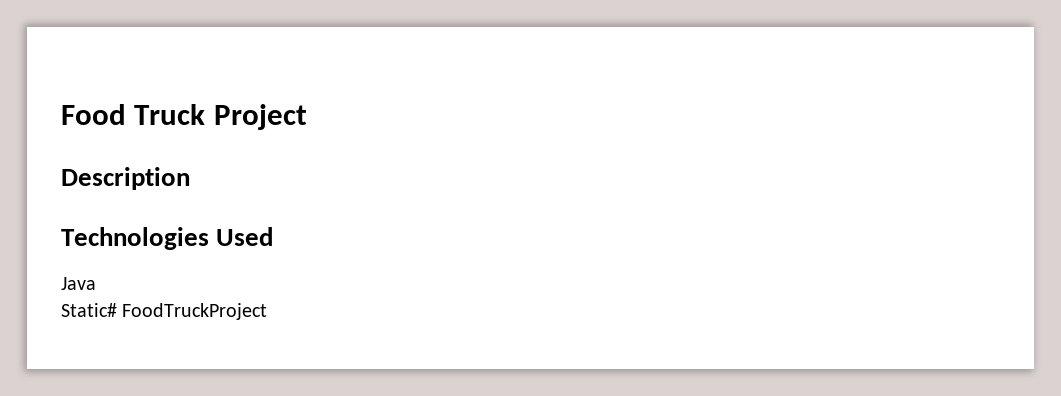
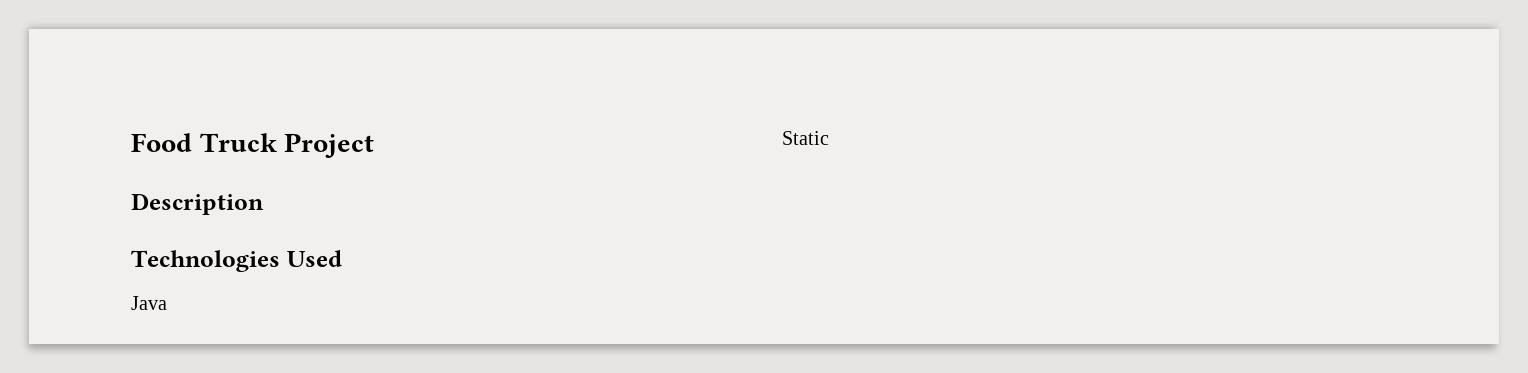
- Static# FoodTruckProject
+ Static

